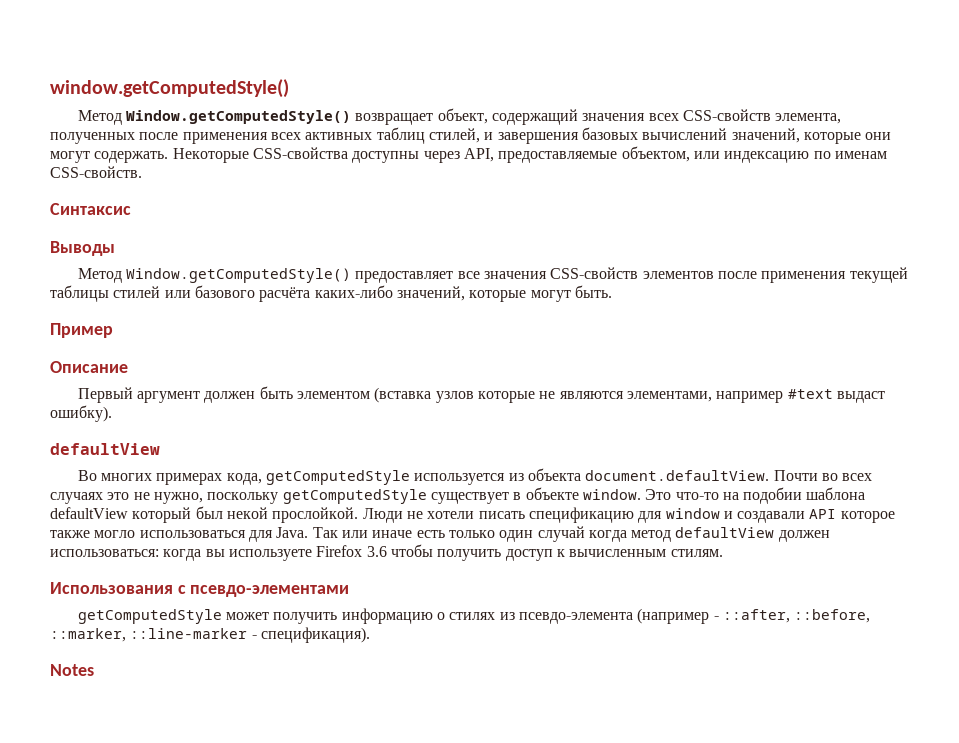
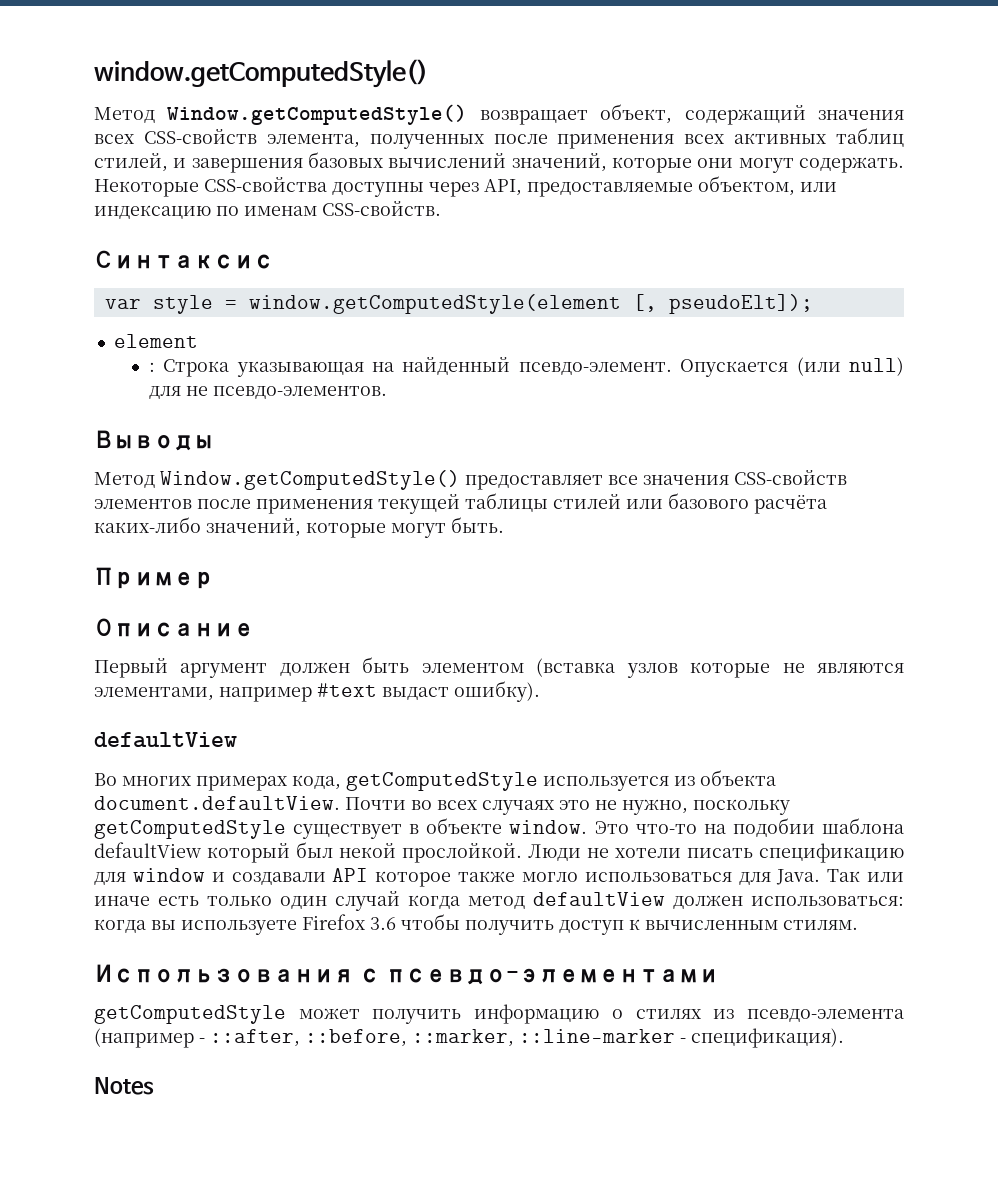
+ var style = window.getComputedStyle(element [, pseudoElt]);
+ element
+ : Строка указывающая на найденный псевдо-элемент. Опускается (или null) для не псевдо-элементов.

